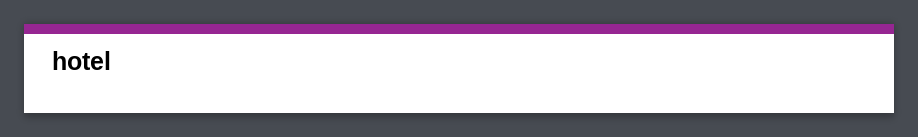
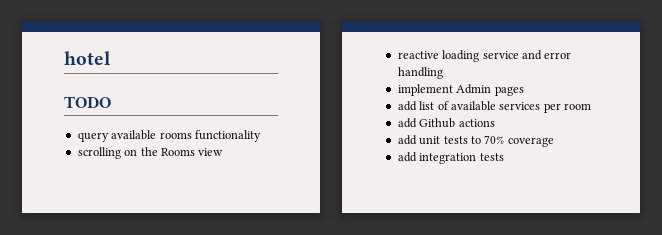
+ TODO
+ query available rooms functionality
+ scrolling on the Rooms view
+ reactive loading service and error handling
+ implement Admin pages
+ add list of available services per room
+ add Github actions
+ add unit tests to 70% coverage
+ add integration tests

